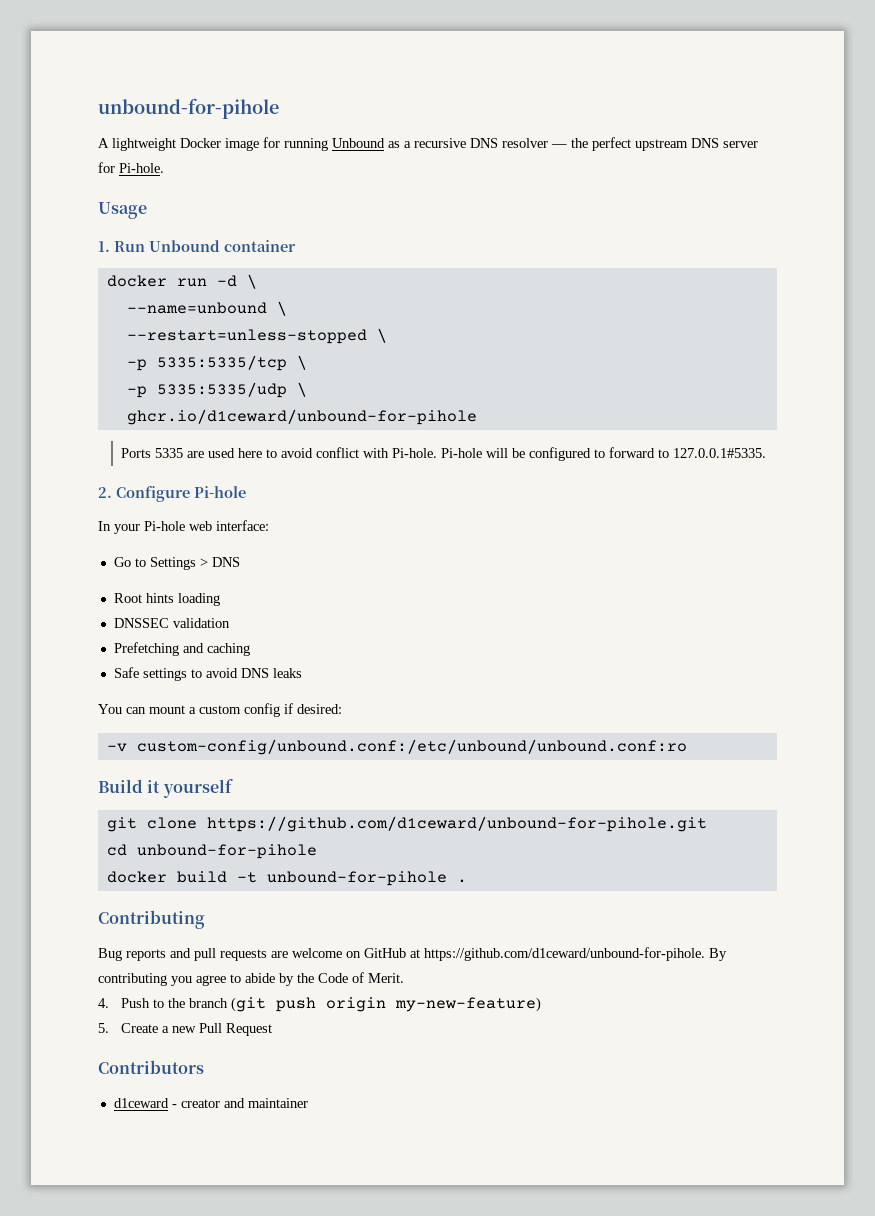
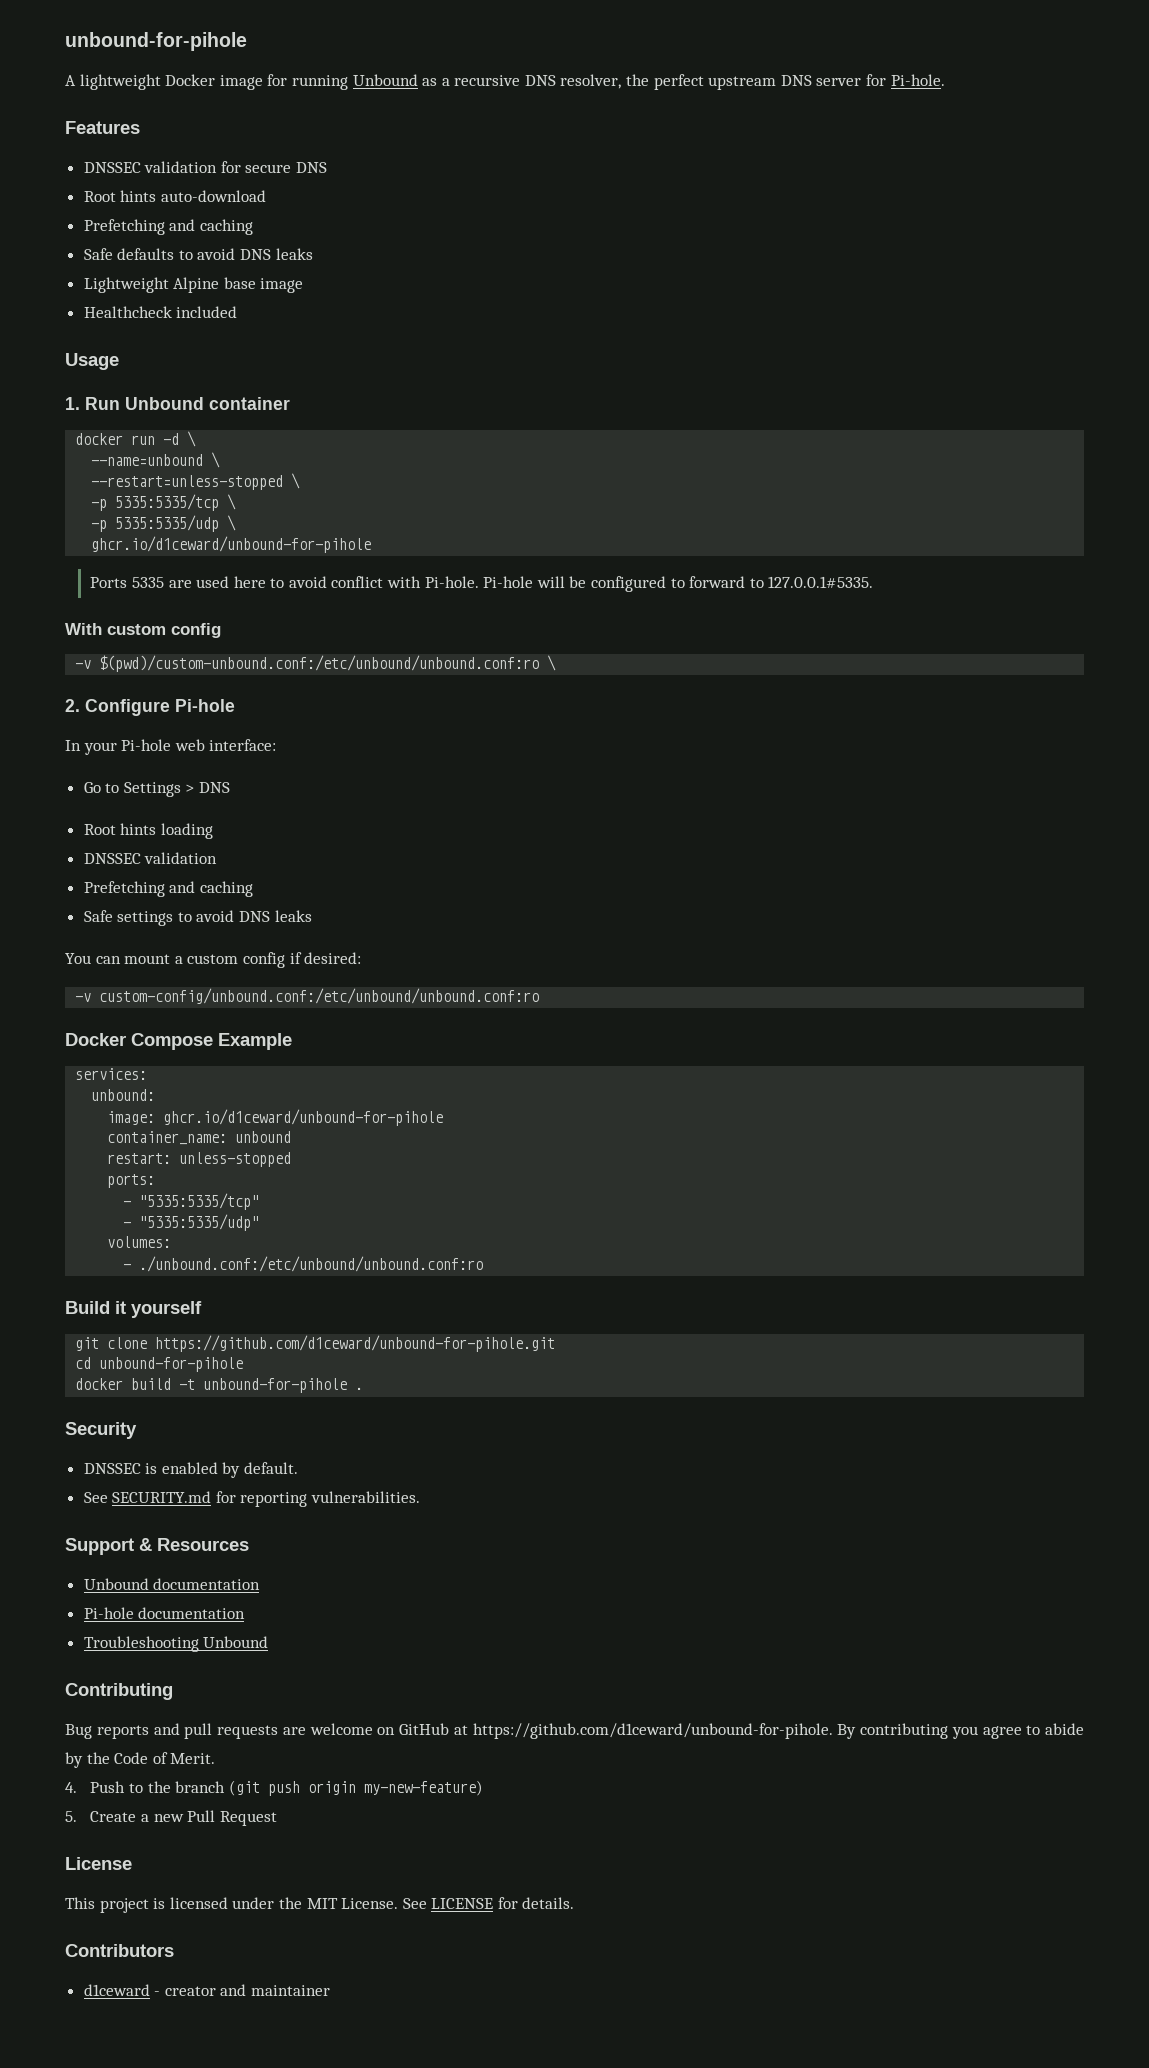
- A lightweight Docker image for running Unbound as a recursive DNS resolver — the perfect upstream DNS server for Pi-hole.
+ A lightweight Docker image for running Unbound as a recursive DNS resolver, the perfect upstream DNS server for Pi-hole.
+ Features
+ DNSSEC validation for secure DNS
+ Root hints auto-download
+ Prefetching and caching
+ Safe defaults to avoid DNS leaks
+ Lightweight Alpine base image
+ Healthcheck included
+ With custom config
+ -v $(pwd)/custom-unbound.conf:/etc/unbound/unbound.conf:ro \
+ Docker Compose Example
+ services:
+ unbound:
+ image: ghcr.io/d1ceward/unbound-for-pihole
+ container_name: unbound
+ restart: unless-stopped
+ ports:
+ - "5335:5335/tcp"
+ - "5335:5335/udp"
+ volumes:
+ - ./unbound.conf:/etc/unbound/unbound.conf:ro
+ Security
+ DNSSEC is enabled by default.
+ See SECURITY.md for reporting vulnerabilities.
+ Support & Resources
+ Unbound documentation
+ Pi-hole documentation
+ Troubleshooting Unbound
+ License
+ This project is licensed under the MIT License. See LICENSE for details.

